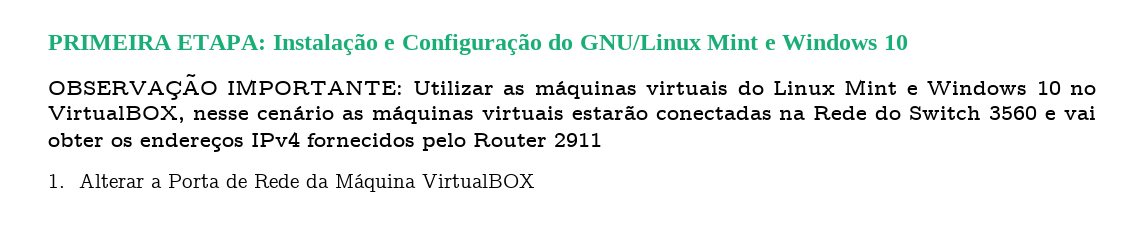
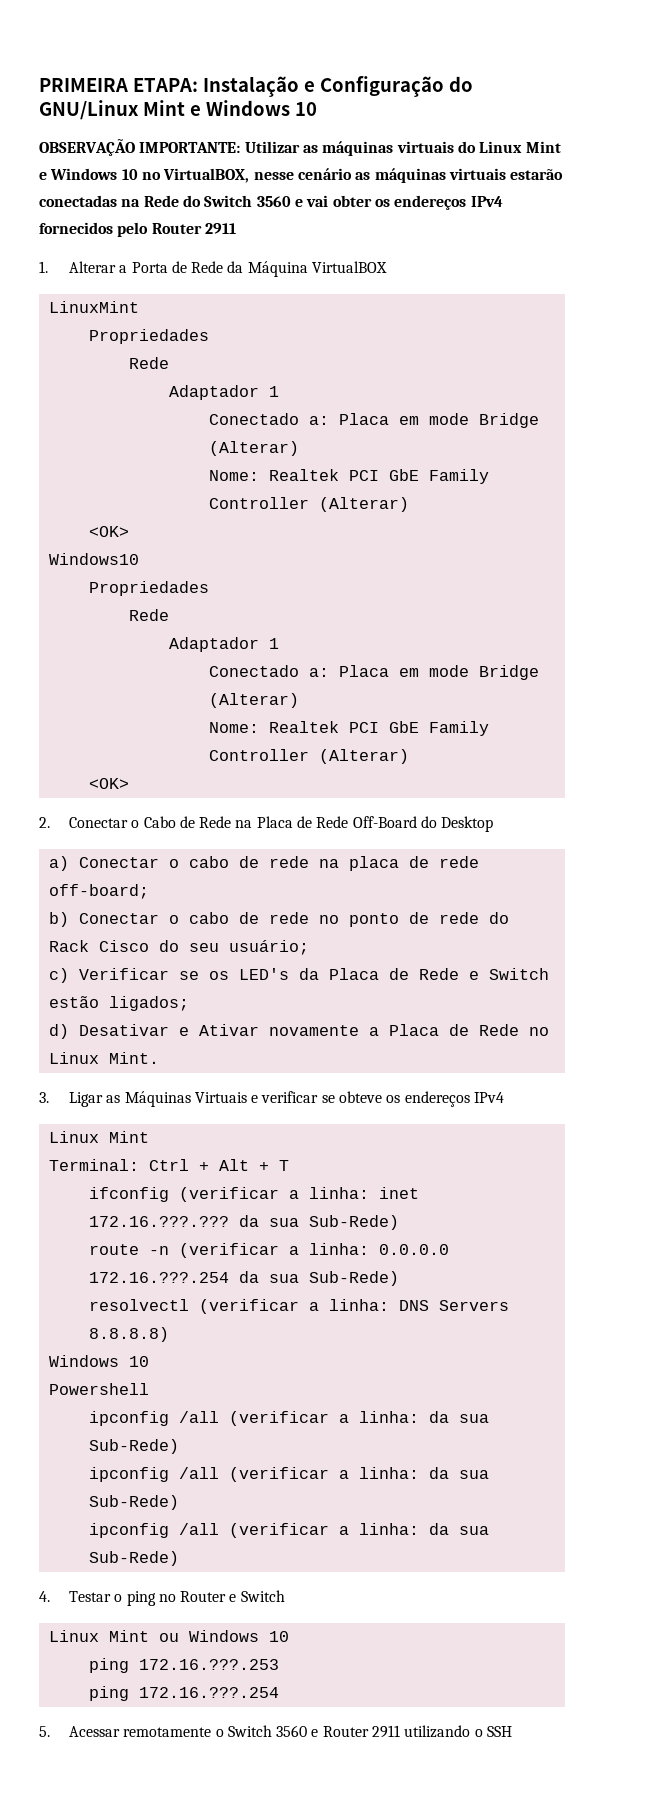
+ LinuxMint
+ Propriedades
+ Rede
+ Adaptador 1
+ Conectado a: Placa em mode Bridge (Alterar)
+ Nome: Realtek PCI GbE Family Controller (Alterar)
+ <OK>
+ Windows10
+ Propriedades
+ Rede
+ Adaptador 1
+ Conectado a: Placa em mode Bridge (Alterar)
+ Nome: Realtek PCI GbE Family Controller (Alterar)
+ <OK>
+ 2. Conectar o Cabo de Rede na Placa de Rede Off-Board do Desktop
+ a) Conectar o cabo de rede na placa de rede off-board;
+ b) Conectar o cabo de rede no ponto de rede do Rack Cisco do seu usuário;
+ c) Verificar se os LED's da Placa de Rede e Switch estão ligados;
+ d) Desativar e Ativar novamente a Placa de Rede no Linux Mint.
+ 3. Ligar as Máquinas Virtuais e verificar se obteve os endereços IPv4
+ Linux Mint
+ Terminal: Ctrl + Alt + T
+ ifconfig (verificar a linha: inet 172.16.???.??? da sua Sub-Rede)
+ route -n (verificar a linha: 0.0.0.0 172.16.???.254 da sua Sub-Rede)
+ resolvectl (verificar a linha: DNS Servers 8.8.8.8)
+ Windows 10
+ Powershell
+ ipconfig /all (verificar a linha: da sua Sub-Rede)
+ ipconfig /all (verificar a linha: da sua Sub-Rede)
+ ipconfig /all (verificar a linha: da sua Sub-Rede)
+ 4. Testar o ping no Router e Switch
+ Linux Mint ou Windows 10
+ ping 172.16.???.253
+ ping 172.16.???.254
+ 5. Acessar remotamente o Switch 3560 e Router 2911 utilizando o SSH

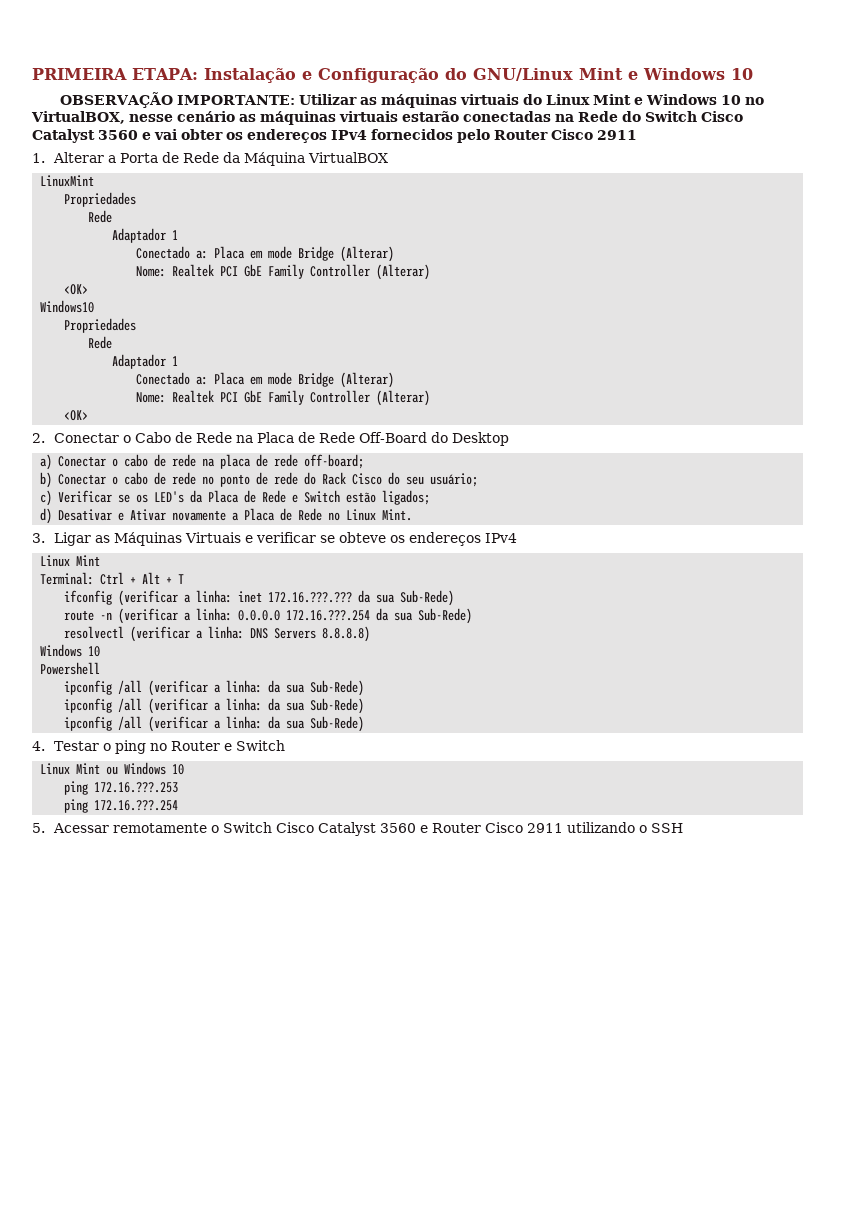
- OBSERVAÇÃO IMPORTANTE: Utilizar as máquinas virtuais do Linux Mint e Windows 10 no VirtualBOX, nesse cenário as máquinas virtuais estarão conectadas na Rede do Switch 3560 e vai obter os endereços IPv4 fornecidos pelo Router 2911
+ OBSERVAÇÃO IMPORTANTE: Utilizar as máquinas virtuais do Linux Mint e Windows 10 no VirtualBOX, nesse cenário as máquinas virtuais estarão conectadas na Rede do Switch Cisco Catalyst 3560 e vai obter os endereços IPv4 fornecidos pelo Router Cisco 2911
- 5. Acessar remotamente o Switch 3560 e Router 2911 utilizando o SSH
+ 5. Acessar remotamente o Switch Cisco Catalyst 3560 e Router Cisco 2911 utilizando o SSH

